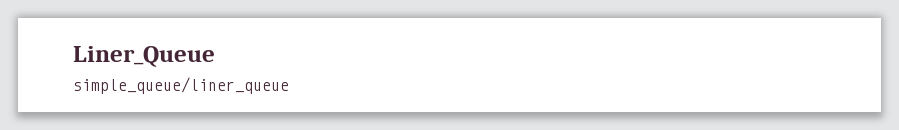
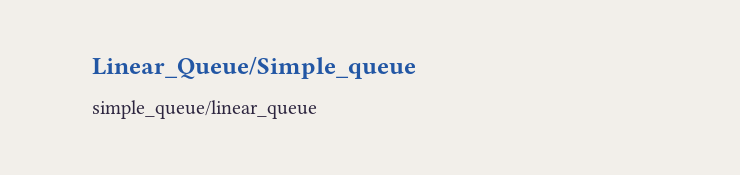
- Liner_Queue
- simple_queue/liner_queue
+ Linear_Queue/Simple_queue
+ simple_queue/linear_queue

